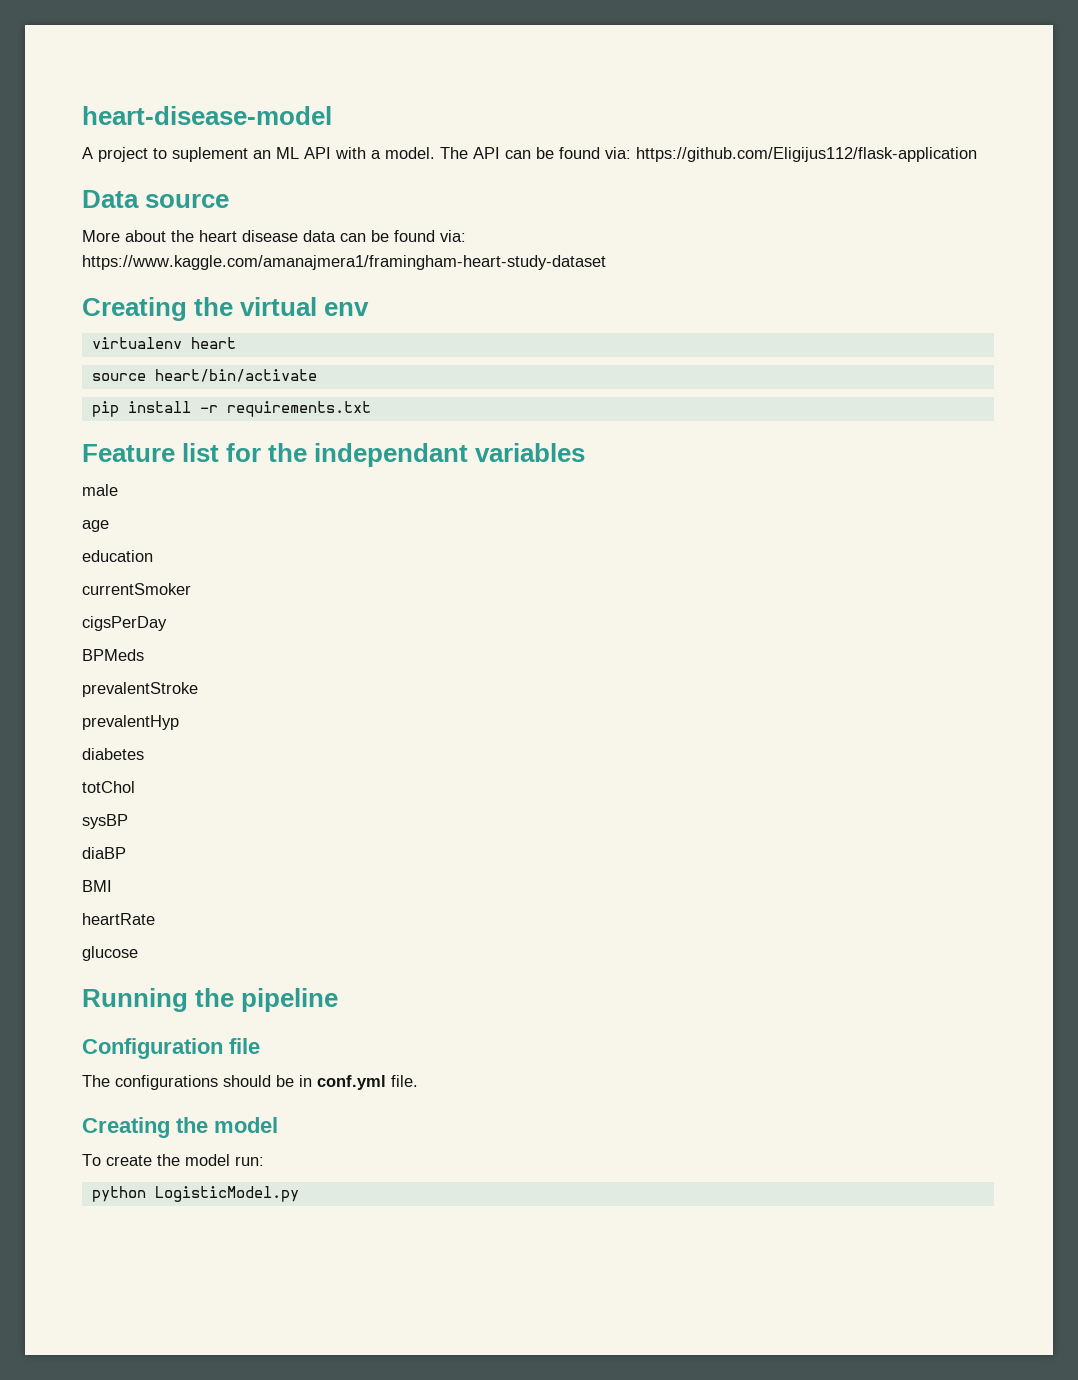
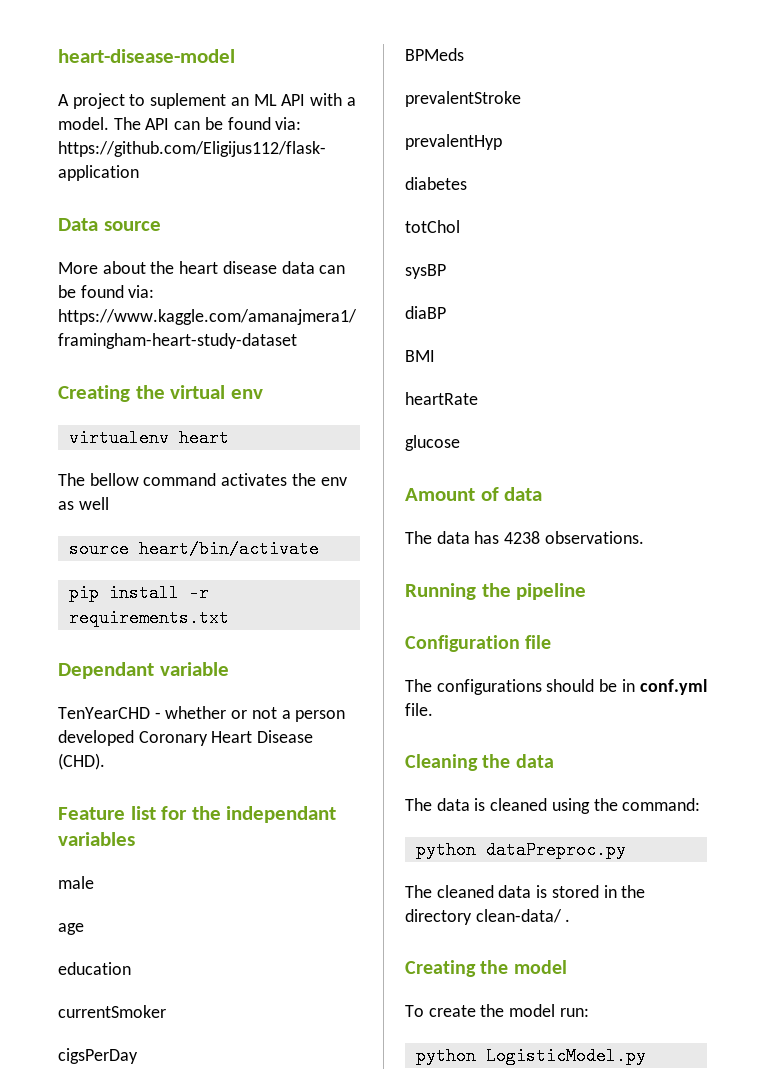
+ The bellow command activates the env as well
+ Dependant variable
+ TenYearCHD - whether or not a person developed Coronary Heart Disease (CHD).
+ Amount of data
+ The data has 4238 observations.
+ Cleaning the data
+ The data is cleaned using the command:
+ python dataPreproc.py
+ The cleaned data is stored in the directory clean-data/ .

